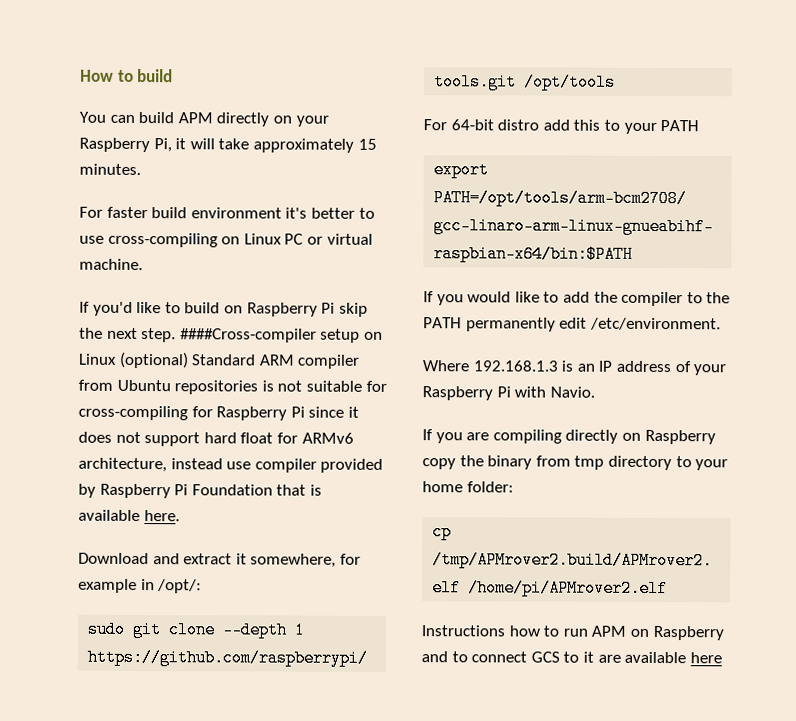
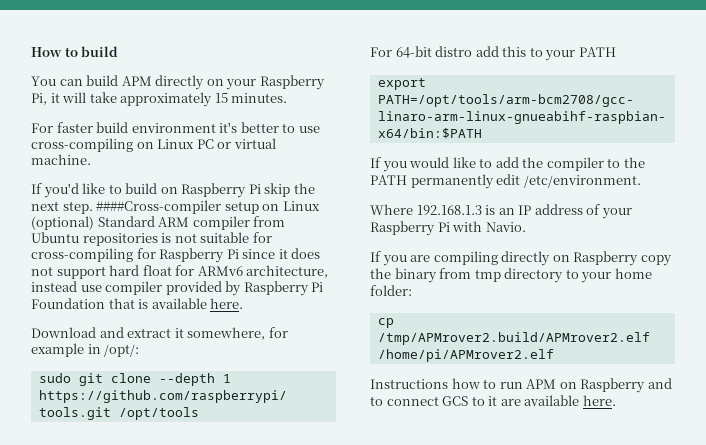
- Instructions how to run APM on Raspberry and to connect GCS to it are available here
+ Instructions how to run APM on Raspberry and to connect GCS to it are available here.

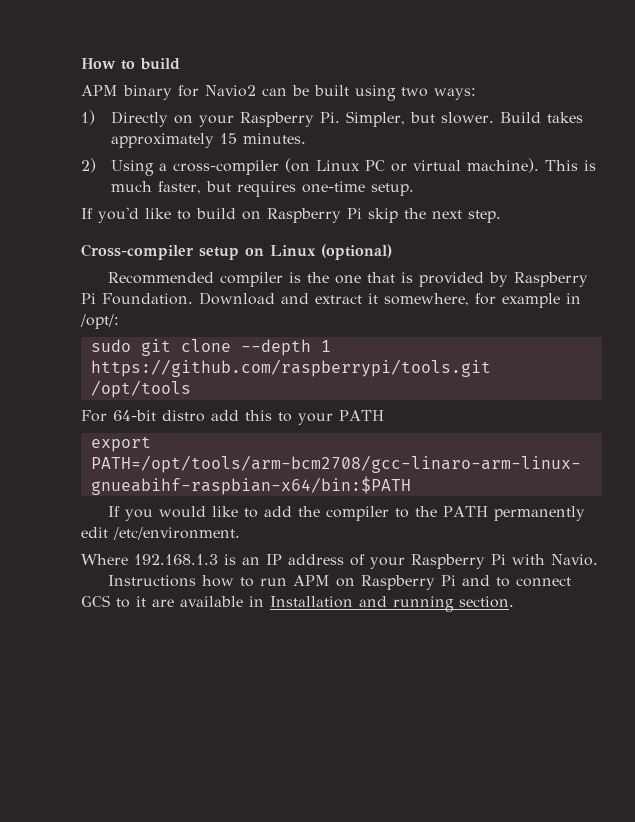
- You can build APM directly on your Raspberry Pi, it will take approximately 15 minutes.
- For faster build environment it's better to use cross-compiling on Linux PC or virtual machine.
+ APM binary for Navio2 can be built using two ways:
+ 1) Directly on your Raspberry Pi. Simpler, but slower. Build takes approximately 15 minutes.
+ 2) Using a cross-compiler (on Linux PC or virtual machine). This is much faster, but requires one-time setup.
- If you'd like to build on Raspberry Pi skip the next step. ####Cross-compiler setup on Linux (optional) Standard ARM compiler from Ubuntu repositories is not suitable for cross-compiling for Raspberry Pi since it does not support hard float for ARMv6 architecture, instead use compiler provided by Raspberry Pi Foundation that is available here.
- Download and extract it somewhere, for example in /opt/:
+ If you'd like to build on Raspberry Pi skip the next step.
+ Cross-compiler setup on Linux (optional)
+ Recommended compiler is the one that is provided by Raspberry Pi Foundation. Download and extract it somewhere, for example in /opt/:
- If you are compiling directly on Raspberry copy the binary from tmp directory to your home folder:
- cp /tmp/APMrover2.build/APMrover2.elf /home/pi/APMrover2.elf
- Instructions how to run APM on Raspberry and to connect GCS to it are available here.
+ Instructions how to run APM on Raspberry Pi and to connect GCS to it are available in Installation and running section.

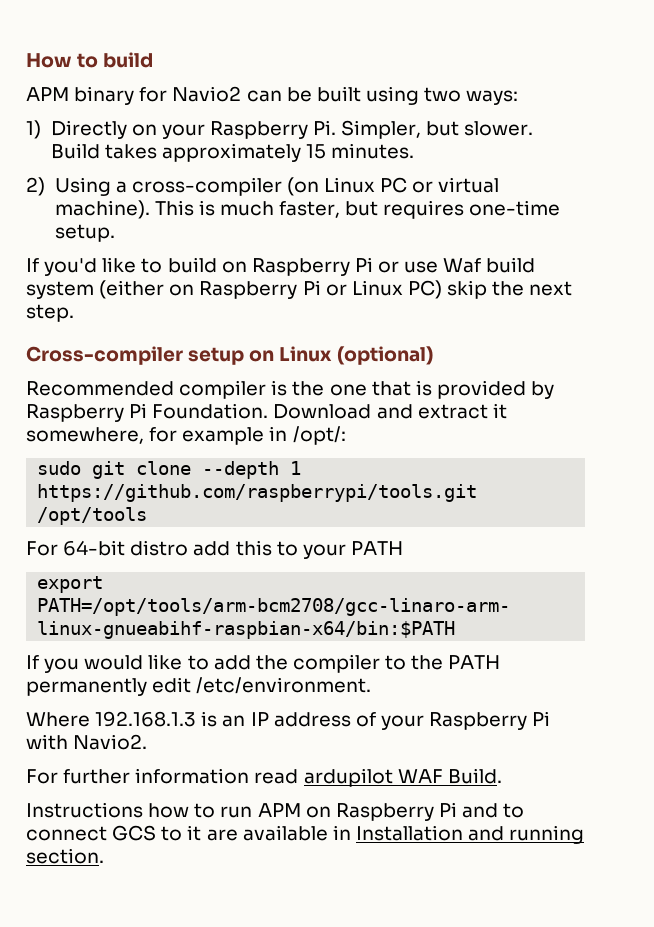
- If you'd like to build on Raspberry Pi skip the next step.
+ If you'd like to build on Raspberry Pi or use Waf build system (either on Raspberry Pi or Linux PC) skip the next step.
- Where 192.168.1.3 is an IP address of your Raspberry Pi with Navio.
+ Where 192.168.1.3 is an IP address of your Raspberry Pi with Navio2.
+ For further information read ardupilot WAF Build.

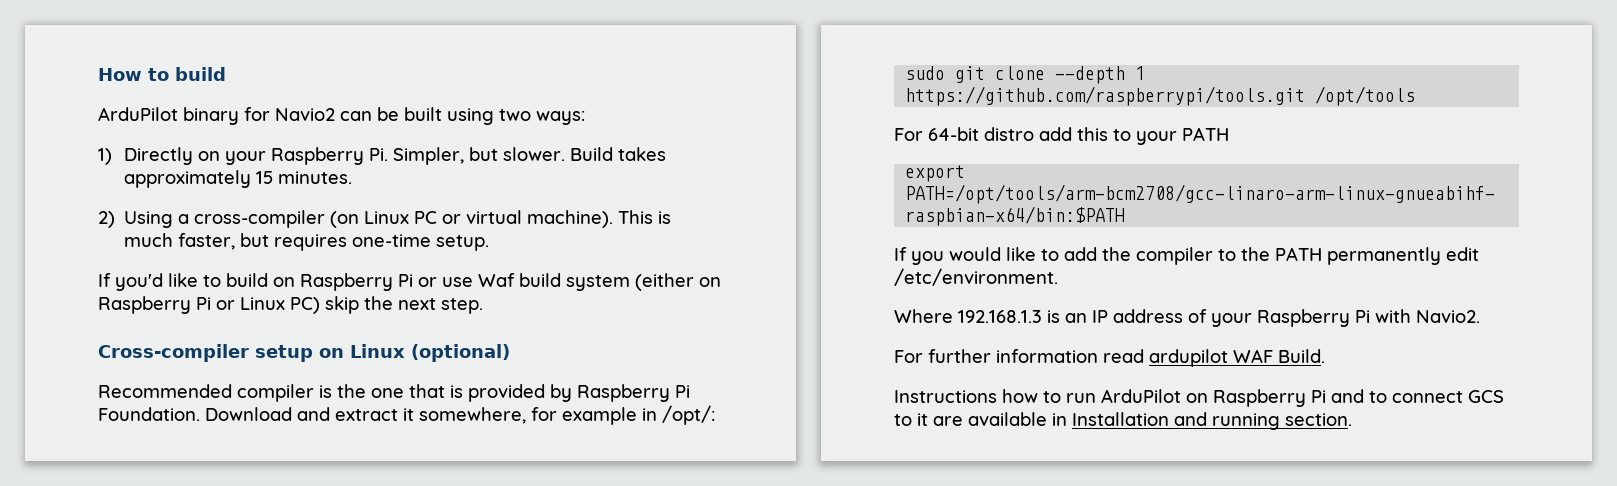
- APM binary for Navio2 can be built using two ways:
+ ArduPilot binary for Navio2 can be built using two ways:
- Instructions how to run APM on Raspberry Pi and to connect GCS to it are available in Installation and running section.
+ Instructions how to run ArduPilot on Raspberry Pi and to connect GCS to it are available in Installation and running section.

